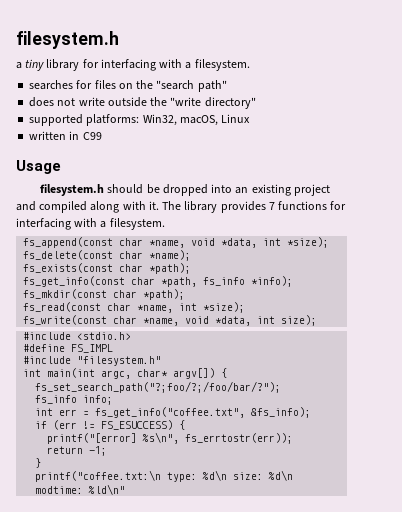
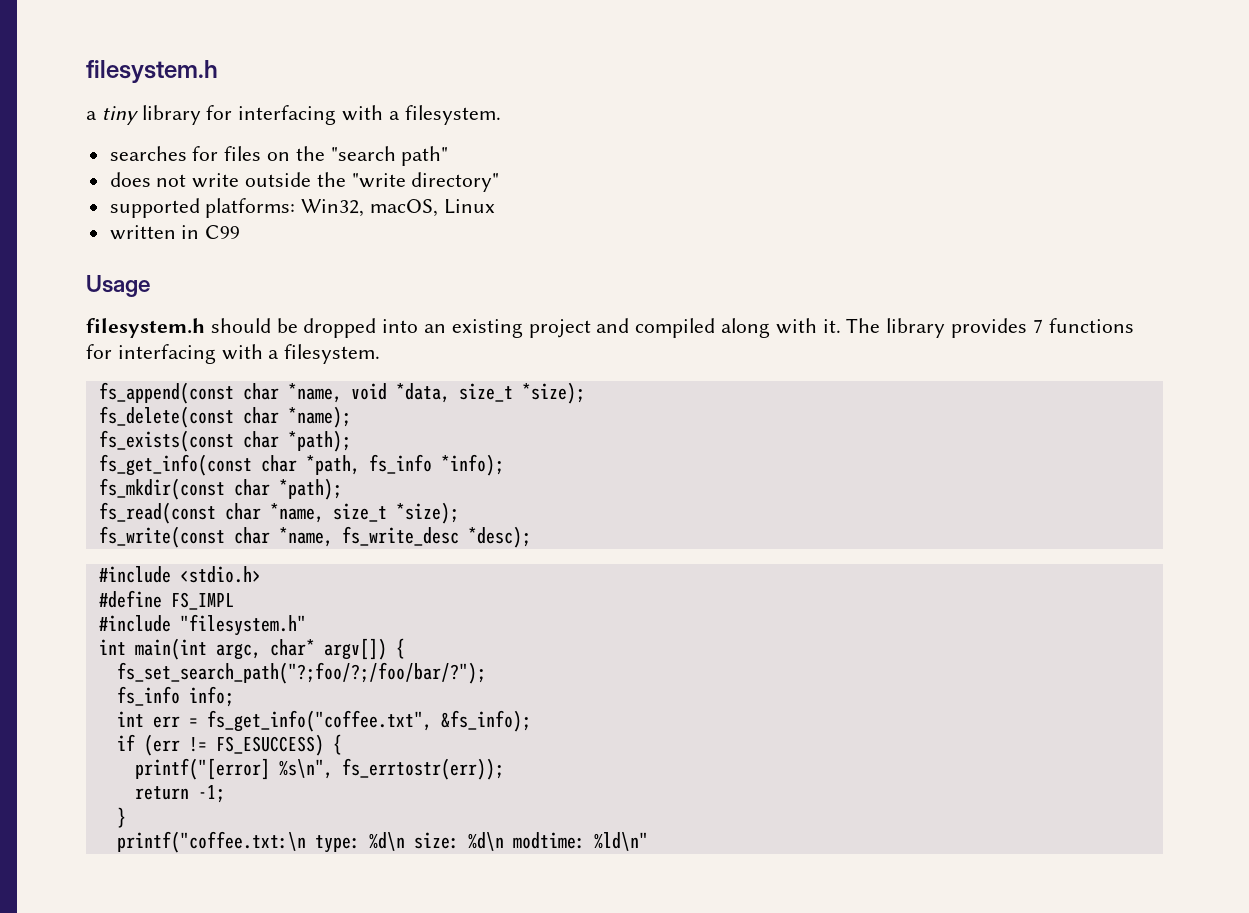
- fs_append(const char *name, void *data, int *size);
+ fs_append(const char *name, void *data, size_t *size);
- fs_read(const char *name, int *size);
+ fs_read(const char *name, size_t *size);
- fs_write(const char *name, void *data, int size);
+ fs_write(const char *name, fs_write_desc *desc);

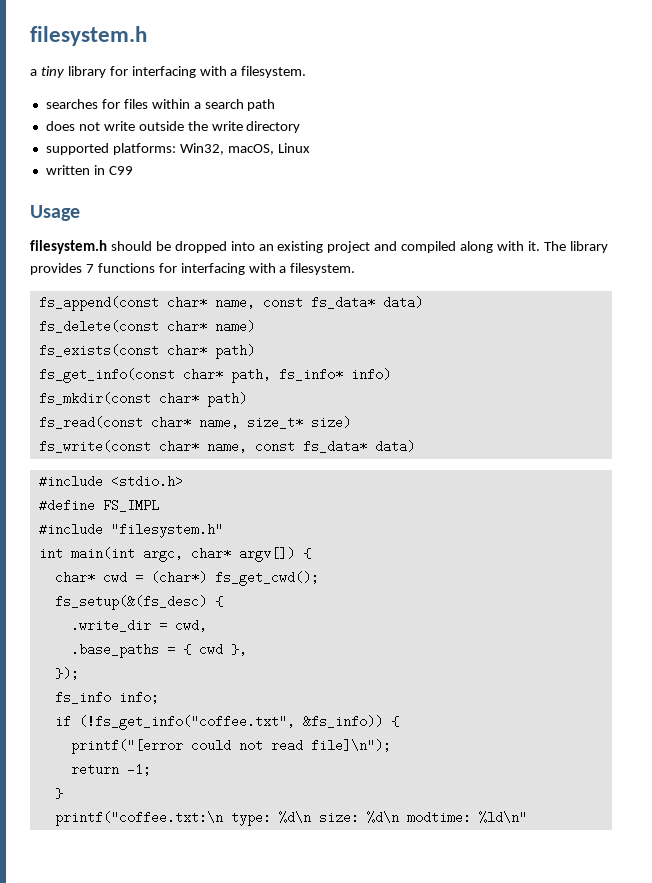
- searches for files on the "search path"
+ searches for files within a search path
- does not write outside the "write directory"
+ does not write outside the write directory
- fs_append(const char *name, void *data, size_t *size);
+ fs_append(const char* name, const fs_data* data)
- fs_delete(const char *name);
+ fs_delete(const char* name)
- fs_exists(const char *path);
+ fs_exists(const char* path)
- fs_get_info(const char *path, fs_info *info);
+ fs_get_info(const char* path, fs_info* info)
- fs_mkdir(const char *path);
+ fs_mkdir(const char* path)
- fs_read(const char *name, size_t *size);
- fs_write(const char *name, fs_write_desc *desc);
+ fs_read(const char* name, size_t* size)
+ fs_write(const char* name, const fs_data* data)
- fs_set_search_path("?;foo/?;/foo/bar/?");
+ char* cwd = (char*) fs_get_cwd();
+ fs_setup(&(fs_desc) {
+ .write_dir = cwd,
+ .base_paths = { cwd },
+ });
  fs_info info;
- int err = fs_get_info("coffee.txt", &fs_info);
- if (err != FS_ESUCCESS) {
- printf("[error] %s\n", fs_errtostr(err));
+ if (!fs_get_info("coffee.txt", &fs_info)) {
+ printf("[error could not read file]\n");

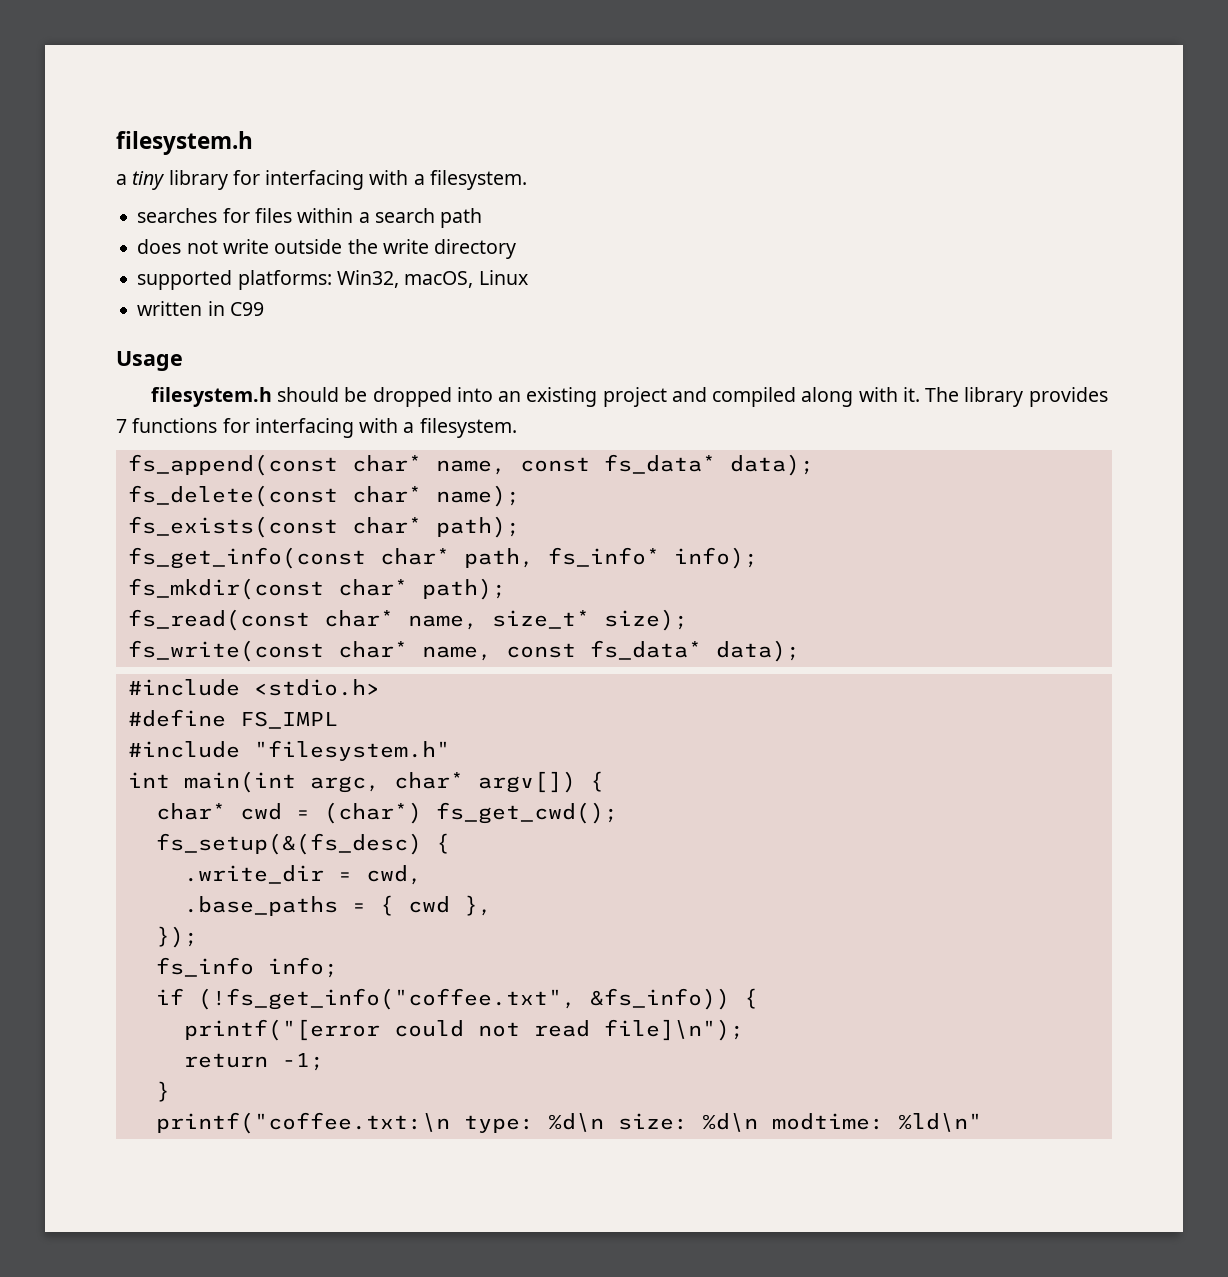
- fs_append(const char* name, const fs_data* data)
+ fs_append(const char* name, const fs_data* data);
- fs_delete(const char* name)
+ fs_delete(const char* name);
- fs_exists(const char* path)
+ fs_exists(const char* path);
- fs_get_info(const char* path, fs_info* info)
+ fs_get_info(const char* path, fs_info* info);
- fs_mkdir(const char* path)
+ fs_mkdir(const char* path);
- fs_read(const char* name, size_t* size)
+ fs_read(const char* name, size_t* size);
- fs_write(const char* name, const fs_data* data)
+ fs_write(const char* name, const fs_data* data);

